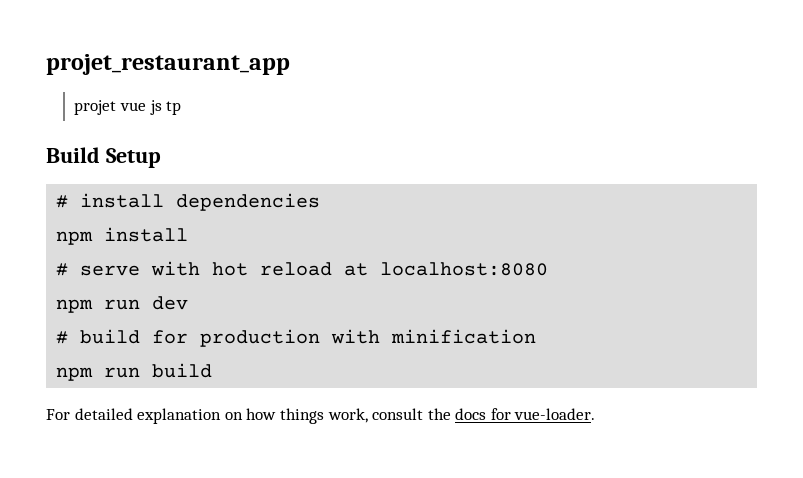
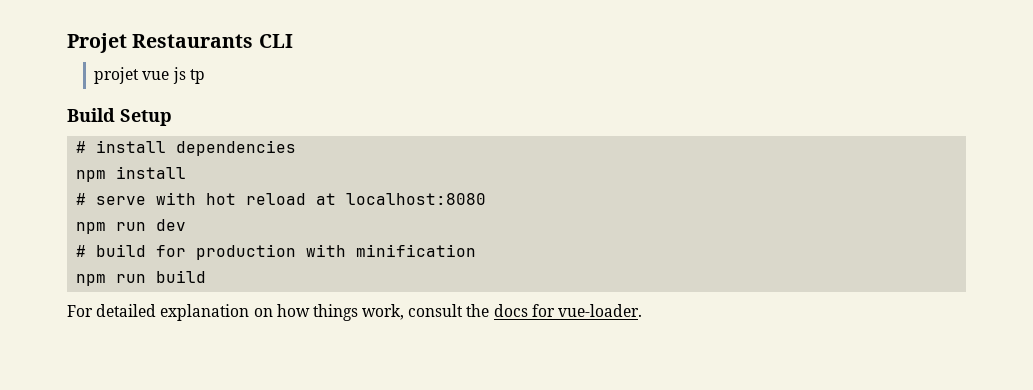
- projet_restaurant_app
+ Projet Restaurants CLI

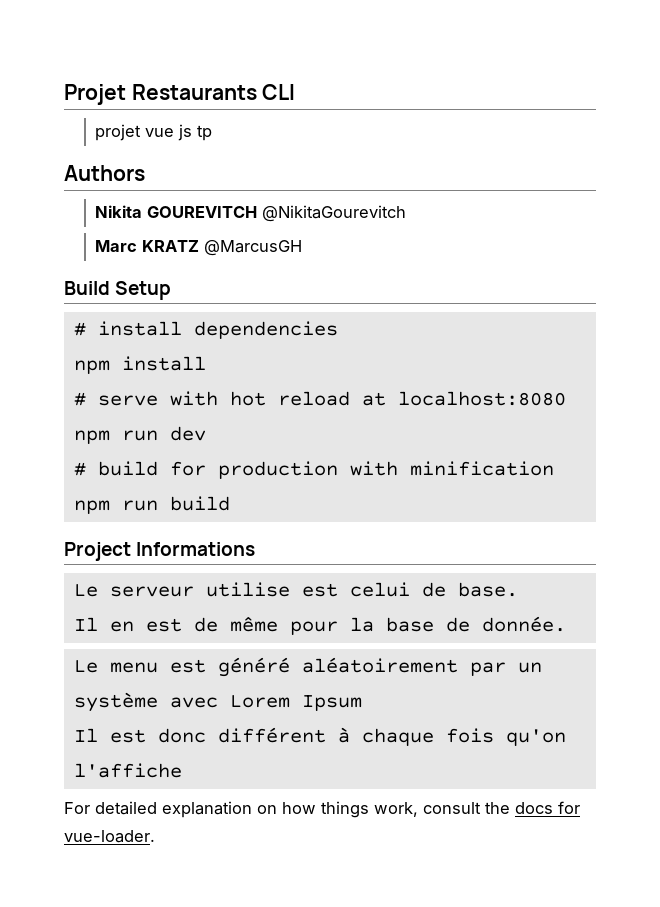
+ Authors
+ Nikita GOUREVITCH @NikitaGourevitch
+ Marc KRATZ @MarcusGH
+ Project Informations
+ Le serveur utilise est celui de base.
+ Il en est de même pour la base de donnée.
+ Le menu est généré aléatoirement par un système avec Lorem Ipsum
+ Il est donc différent à chaque fois qu'on l'affiche

